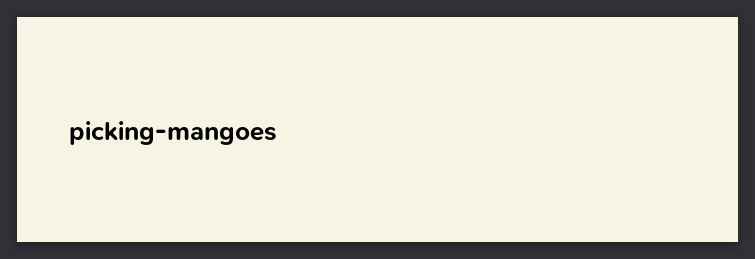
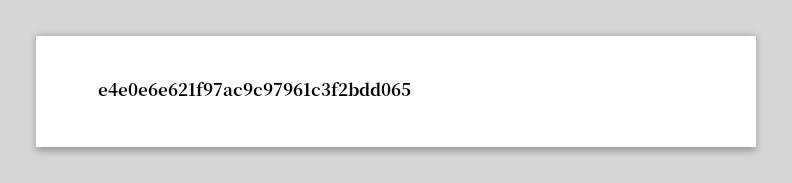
- picking-mangoes
+ e4e0e6e621f97ac9c97961c3f2bdd065

